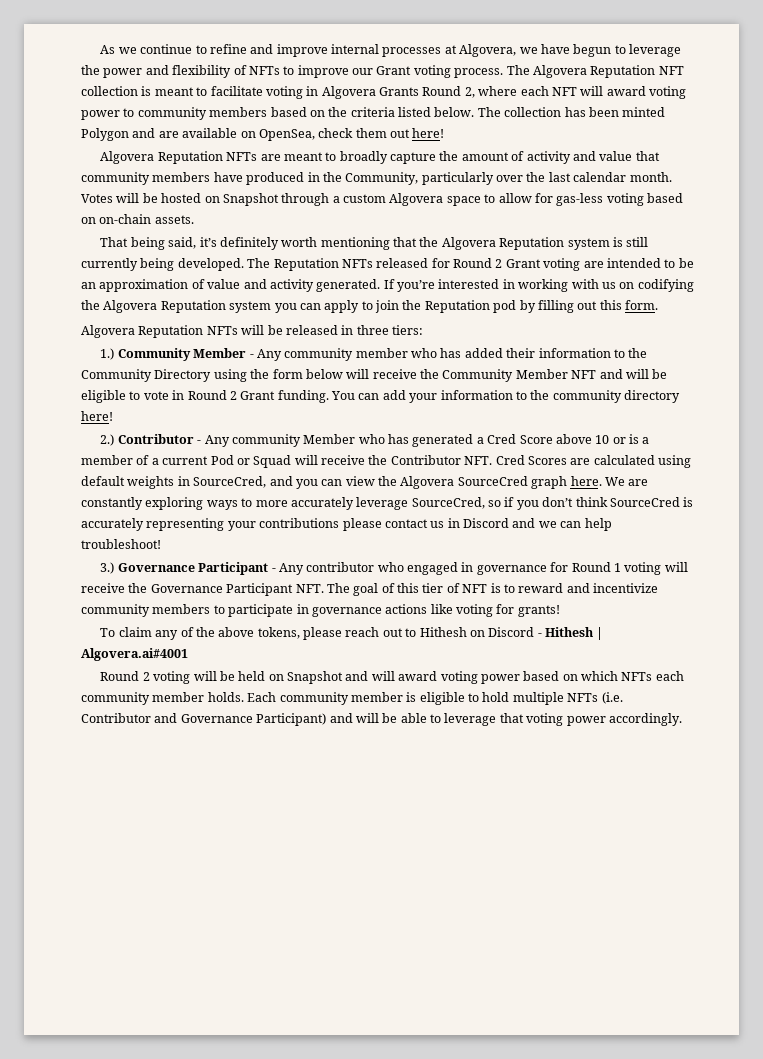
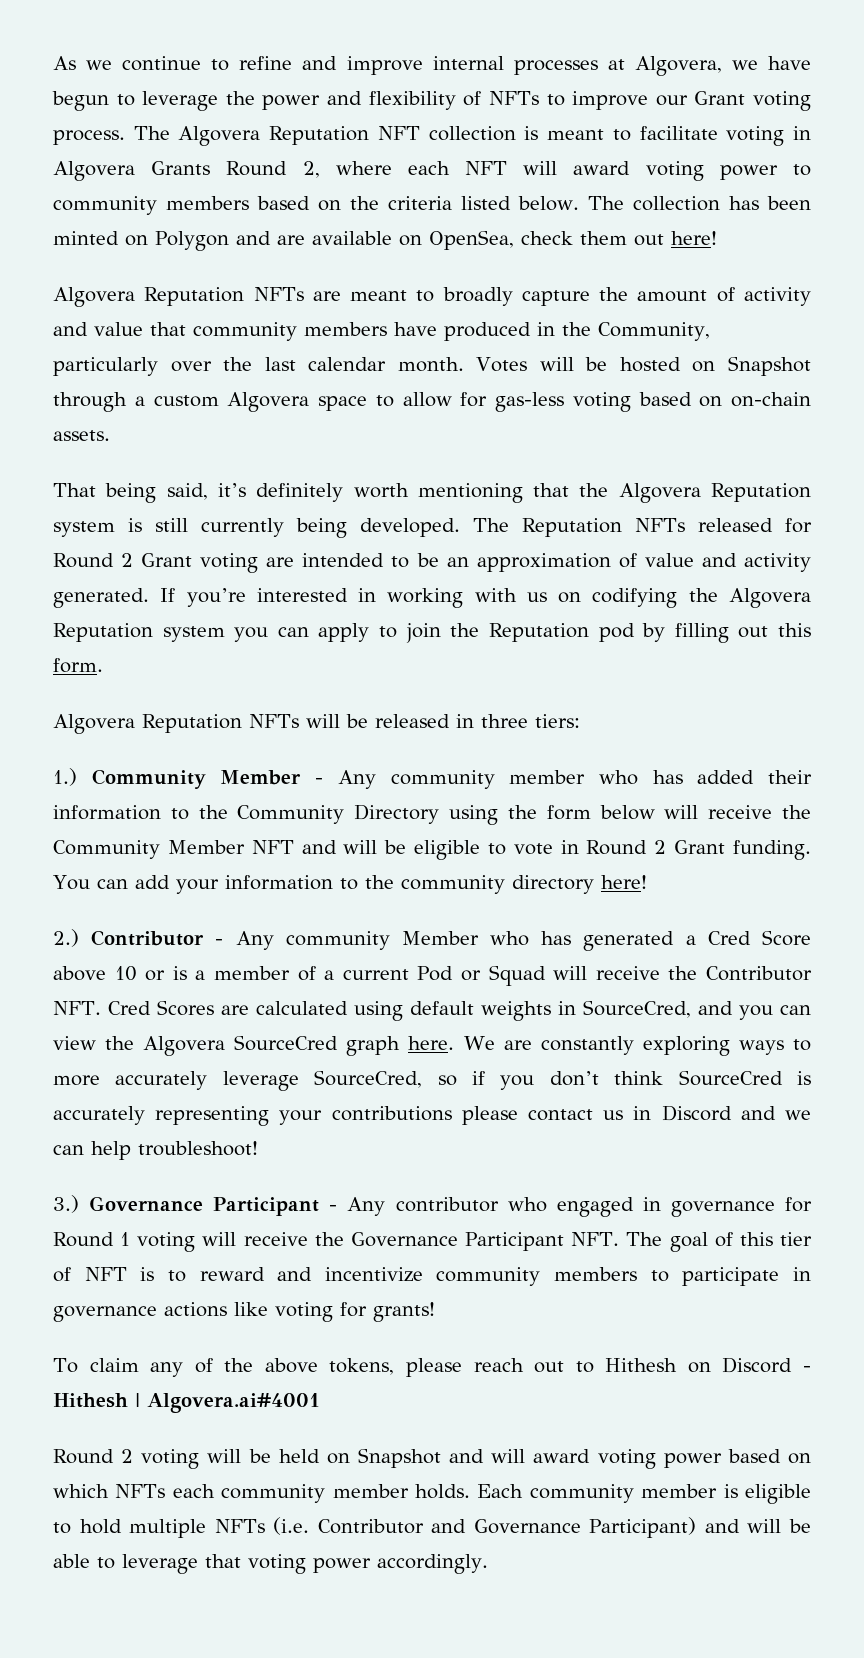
- The collection has been minted Polygon and are available on OpenSea, check them out here!
+ The collection has been minted on Polygon and are available on OpenSea, check them out here!

